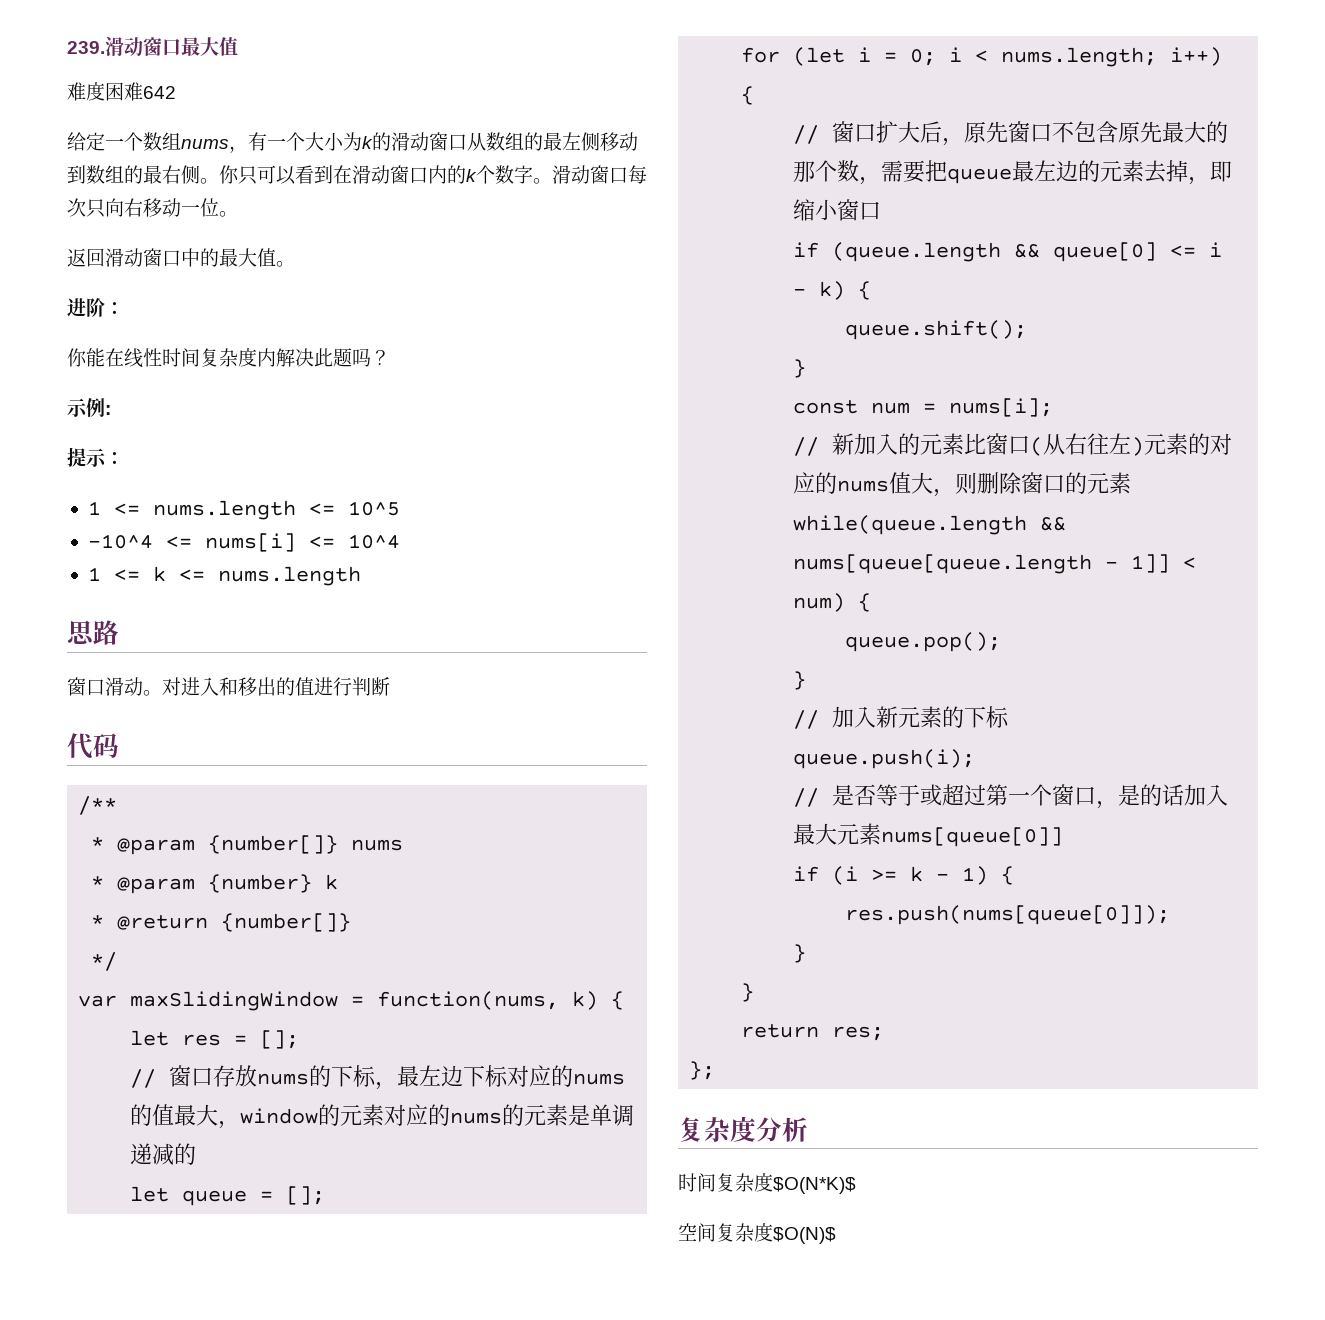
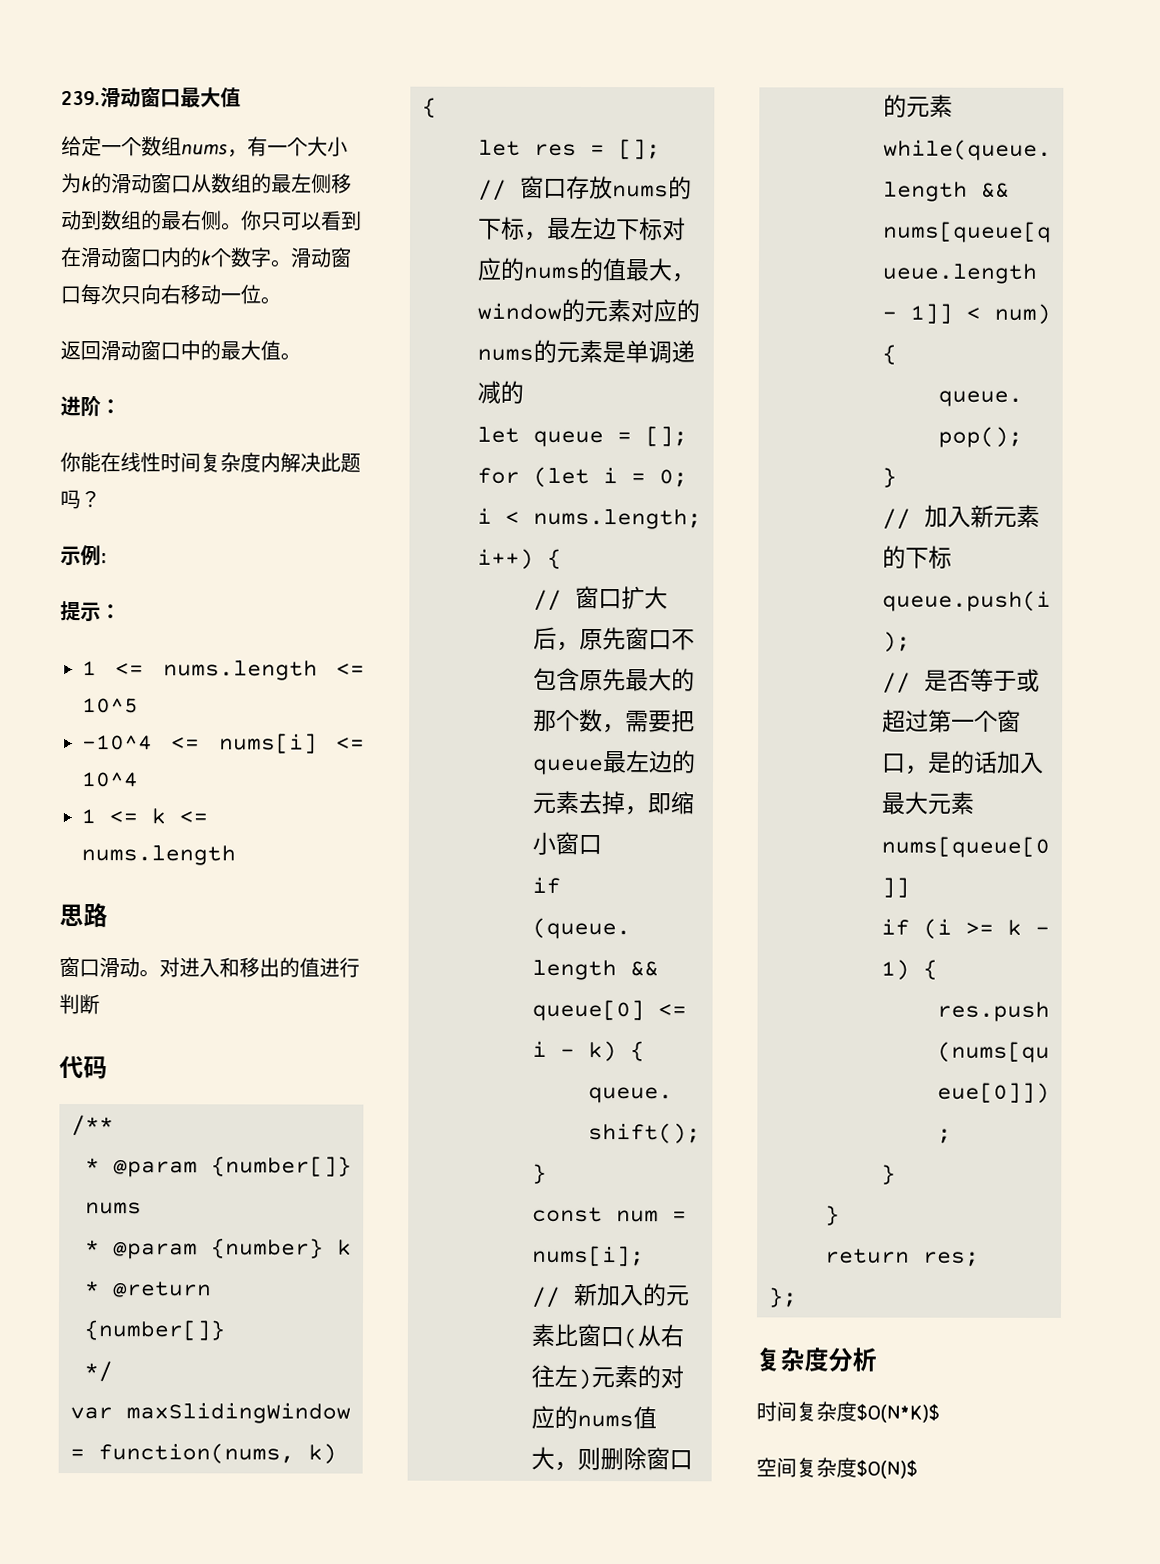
- 难度困难642

